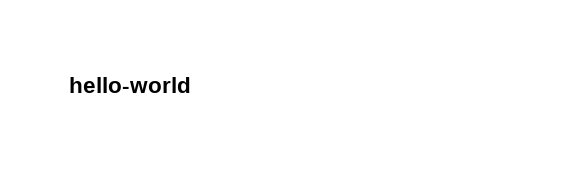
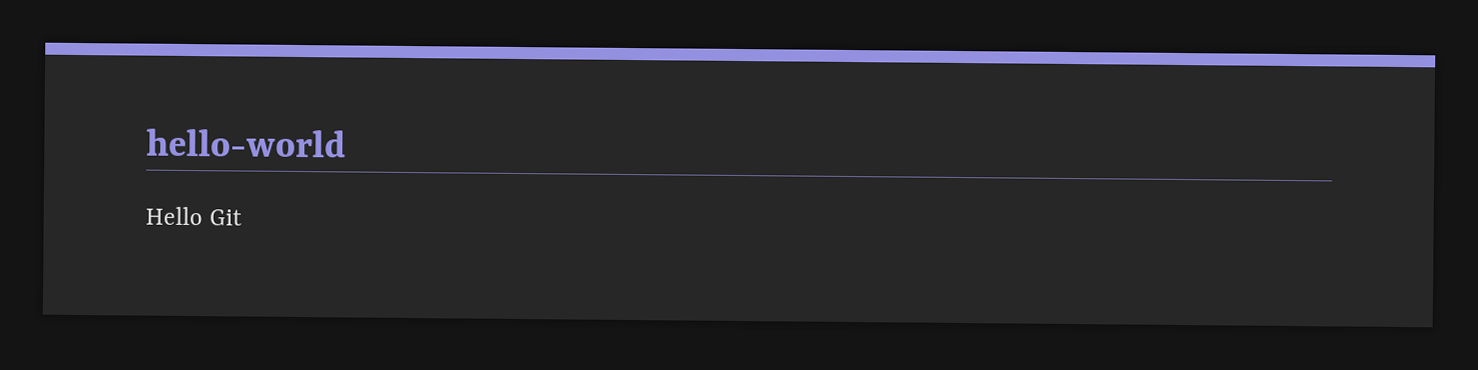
+ Hello Git

